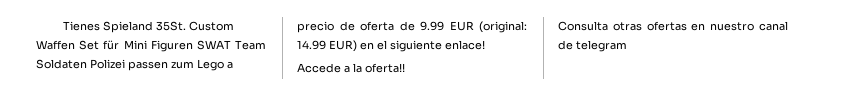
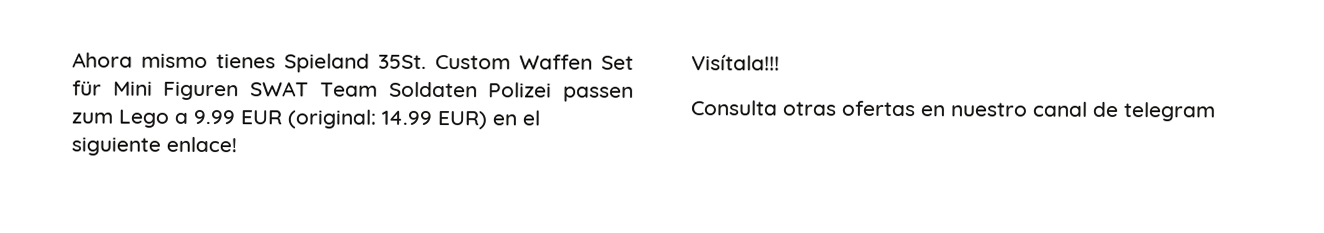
- Tienes Spieland 35St.
+ Ahora mismo tienes Spieland 35St.
- Custom Waffen Set für Mini Figuren SWAT Team Soldaten Polizei passen zum Lego a precio de oferta de 9.99 EUR (original: 14.99 EUR) en el siguiente enlace!
+ Custom Waffen Set für Mini Figuren SWAT Team Soldaten Polizei passen zum Lego a 9.99 EUR (original: 14.99 EUR) en el siguiente enlace!
- Accede a la oferta!!
+ Visítala!!!

